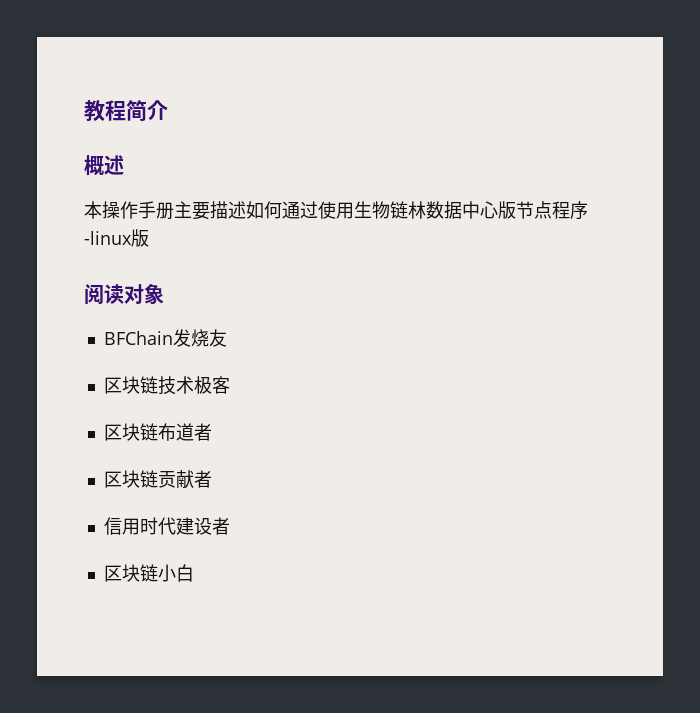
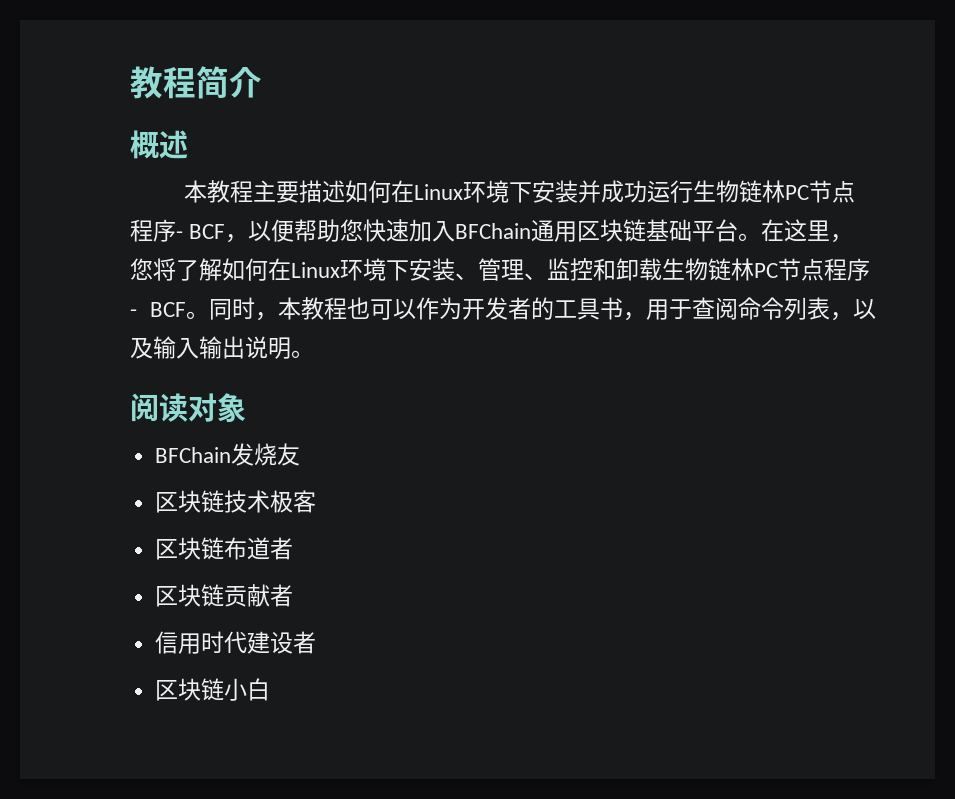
- 本操作手册主要描述如何通过使用生物链林数据中心版节点程序-linux版
+ 本教程主要描述如何在Linux环境下安装并成功运行生物链林PC节点程序- BCF，以便帮助您快速加入BFChain通用区块链基础平台。在这里，您将了解如何在Linux环境下安装、管理、监控和卸载生物链林PC节点程序- BCF。同时，本教程也可以作为开发者的工具书，用于查阅命令列表，以及输入输出说明。

